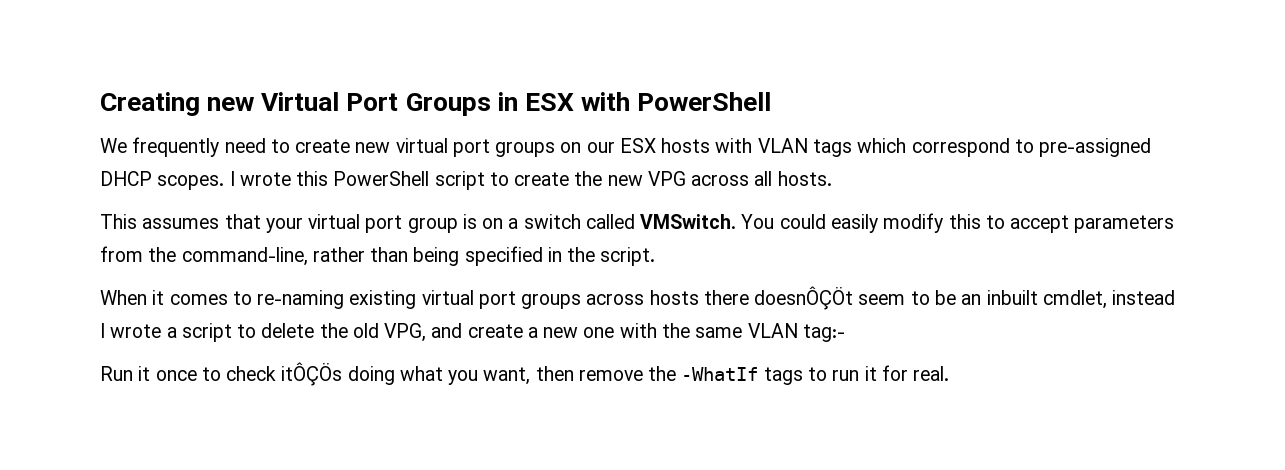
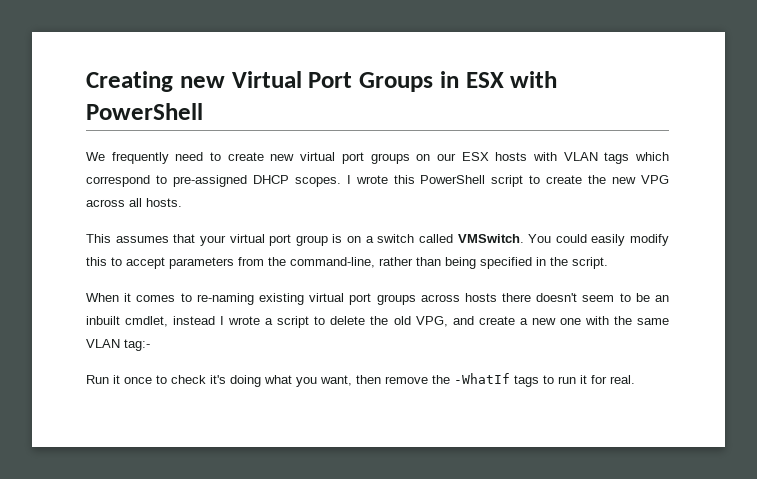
- When it comes to re-naming existing virtual port groups across hosts there doesnÔÇÖt seem to be an inbuilt cmdlet, instead I wrote a script to delete the old VPG, and create a new one with the same VLAN tag:-
+ When it comes to re-naming existing virtual port groups across hosts there doesn't seem to be an inbuilt cmdlet, instead I wrote a script to delete the old VPG, and create a new one with the same VLAN tag:-
- Run it once to check itÔÇÖs doing what you want, then remove the -WhatIf tags to run it for real.
+ Run it once to check it's doing what you want, then remove the -WhatIf tags to run it for real.

